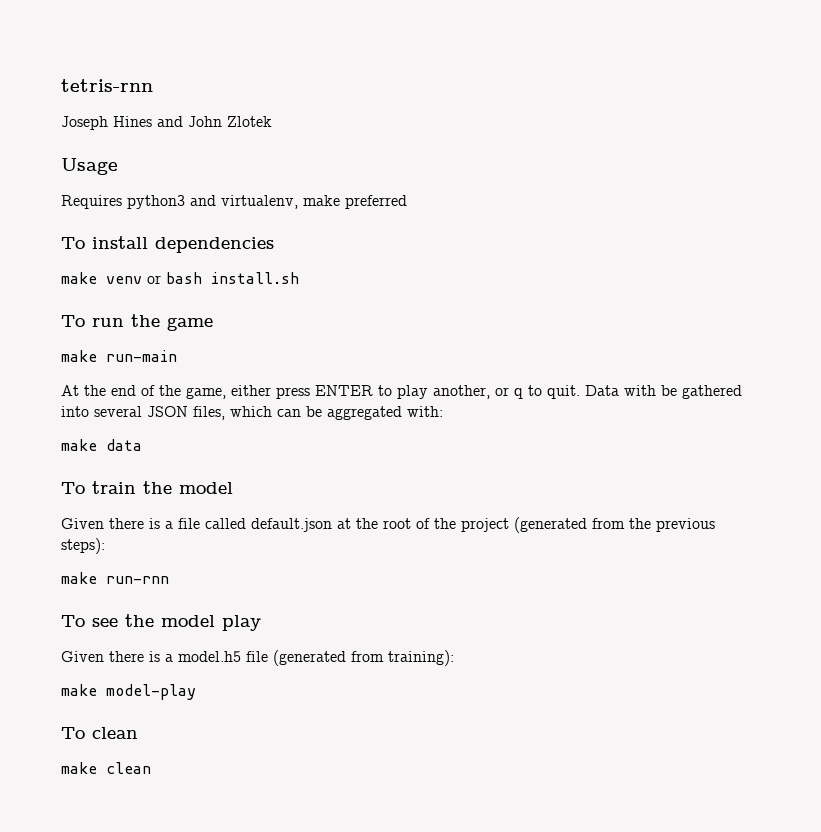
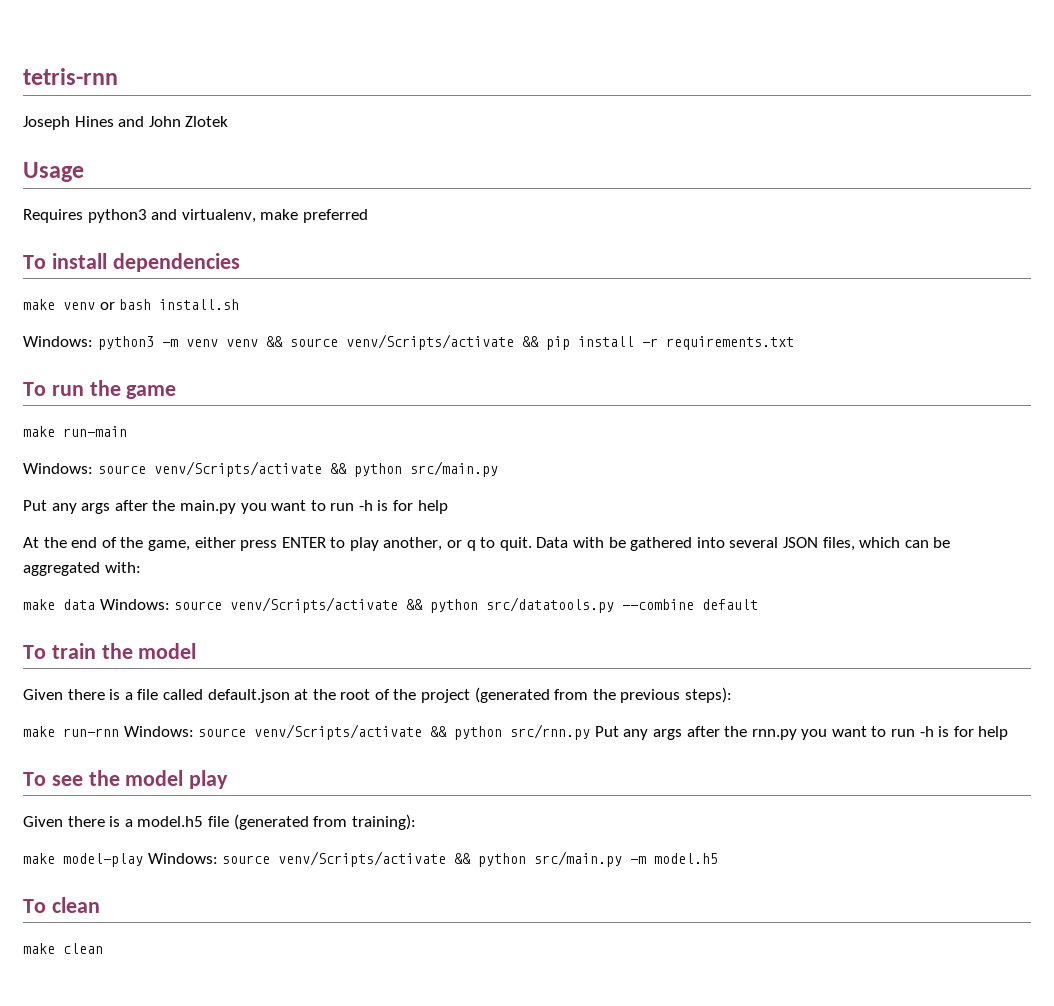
+ Windows: python3 -m venv venv && source venv/Scripts/activate && pip install -r requirements.txt
  make run-main
+ Windows: source venv/Scripts/activate && python src/main.py
+ Put any args after the main.py you want to run -h is for help
- make data
+ make data Windows: source venv/Scripts/activate && python src/datatools.py --combine default
- make run-rnn
+ make run-rnn Windows: source venv/Scripts/activate && python src/rnn.py Put any args after the rnn.py you want to run -h is for help
- make model-play
+ make model-play Windows: source venv/Scripts/activate && python src/main.py -m model.h5

